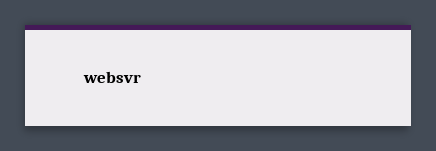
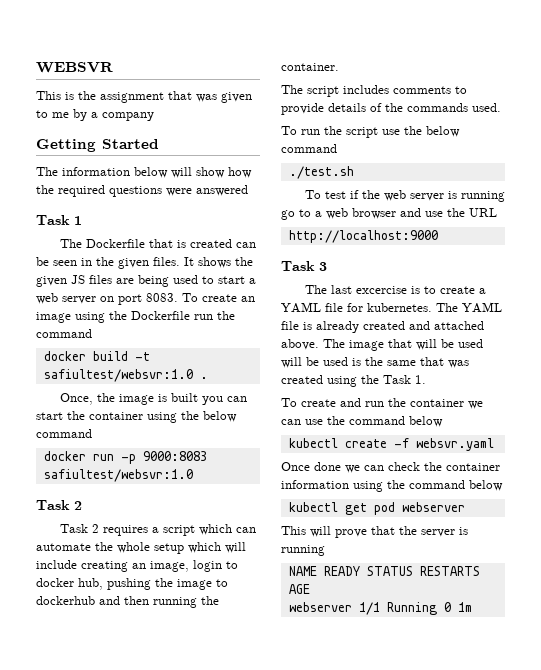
- websvr
+ WEBSVR
+ This is the assignment that was given to me by a company
+ Getting Started
+ The information below will show how the required questions were answered
+ Task 1
+ The Dockerfile that is created can be seen in the given files. It shows the given JS files are being used to start a web server on port 8083. To create an image using the Dockerfile run the command
+ docker build -t safiultest/websvr:1.0 .
+ Once, the image is built you can start the container using the below command
+ docker run -p 9000:8083 safiultest/websvr:1.0
+ Task 2
+ Task 2 requires a script which can automate the whole setup which will include creating an image, login to docker hub, pushing the image to dockerhub and then running the container.
+ The script includes comments to provide details of the commands used.
+ To run the script use the below command
+ ./test.sh
+ To test if the web server is running go to a web browser and use the URL
+ http://localhost:9000
+ Task 3
+ The last excercise is to create a YAML file for kubernetes. The YAML file is already created and attached above. The image that will be used will be used is the same that was created using the Task 1.
+ To create and run the container we can use the command below
+ kubectl create -f websvr.yaml
+ Once done we can check the container information using the command below
+ kubectl get pod webserver
+ This will prove that the server is running
+ NAME READY STATUS RESTARTS AGE
+ webserver 1/1 Running 0 1m

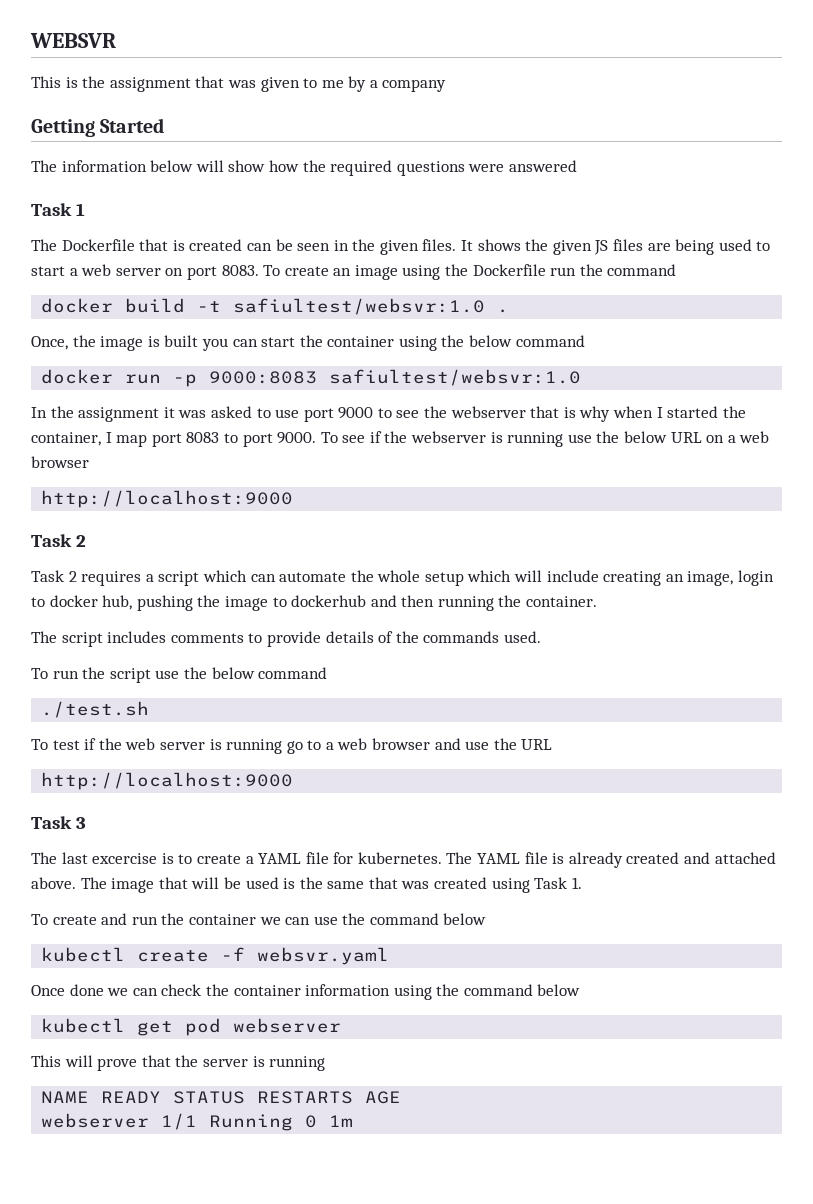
+ In the assignment it was asked to use port 9000 to see the webserver that is why when I started the container, I map port 8083 to port 9000. To see if the webserver is running use the below URL on a web browser
+ http://localhost:9000
- The image that will be used will be used is the same that was created using the Task 1.
+ The image that will be used is the same that was created using Task 1.

